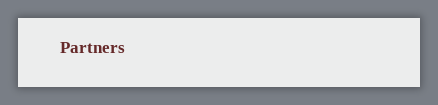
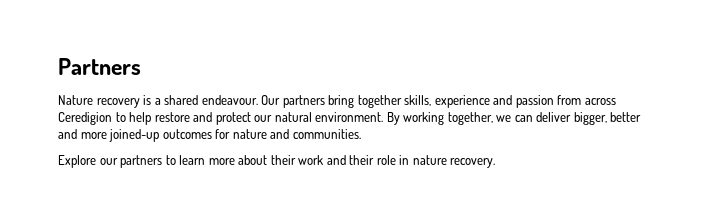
+ Nature recovery is a shared endeavour. Our partners bring together skills, experience and passion from across Ceredigion to help restore and protect our natural environment. By working together, we can deliver bigger, better and more joined-up outcomes for nature and communities.
+ Explore our partners to learn more about their work and their role in nature recovery.

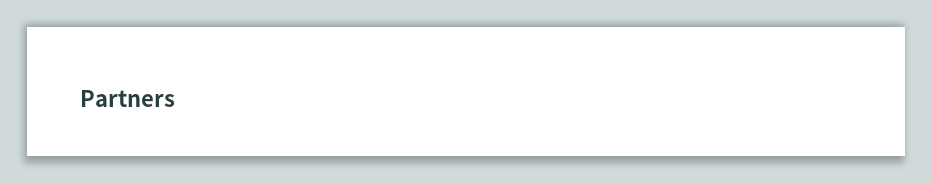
- Nature recovery is a shared endeavour. Our partners bring together skills, experience and passion from across Ceredigion to help restore and protect our natural environment. By working together, we can deliver bigger, better and more joined-up outcomes for nature and communities.
- Explore our partners to learn more about their work and their role in nature recovery.

